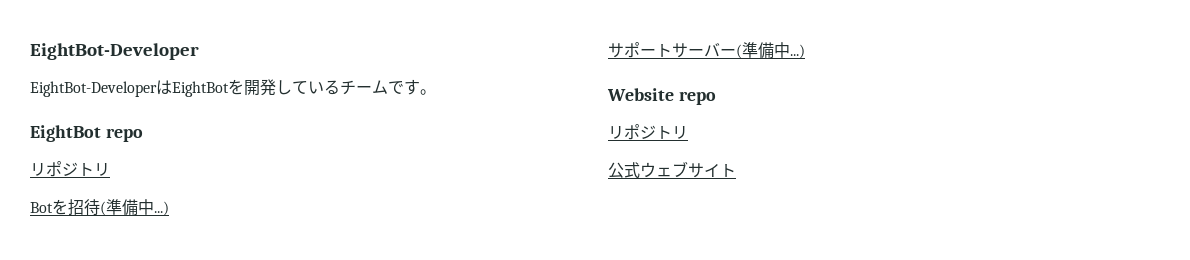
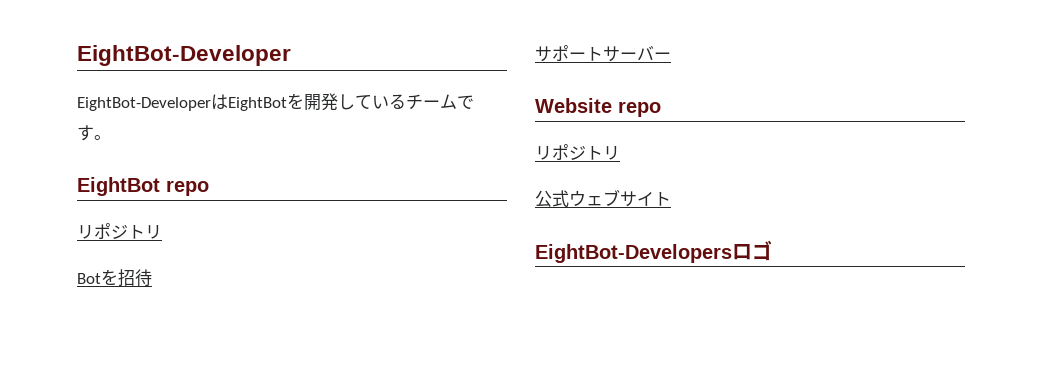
- Botを招待(準備中...)
+ Botを招待
- サポートサーバー(準備中...)
+ サポートサーバー
+ EightBot-Developersロゴ

